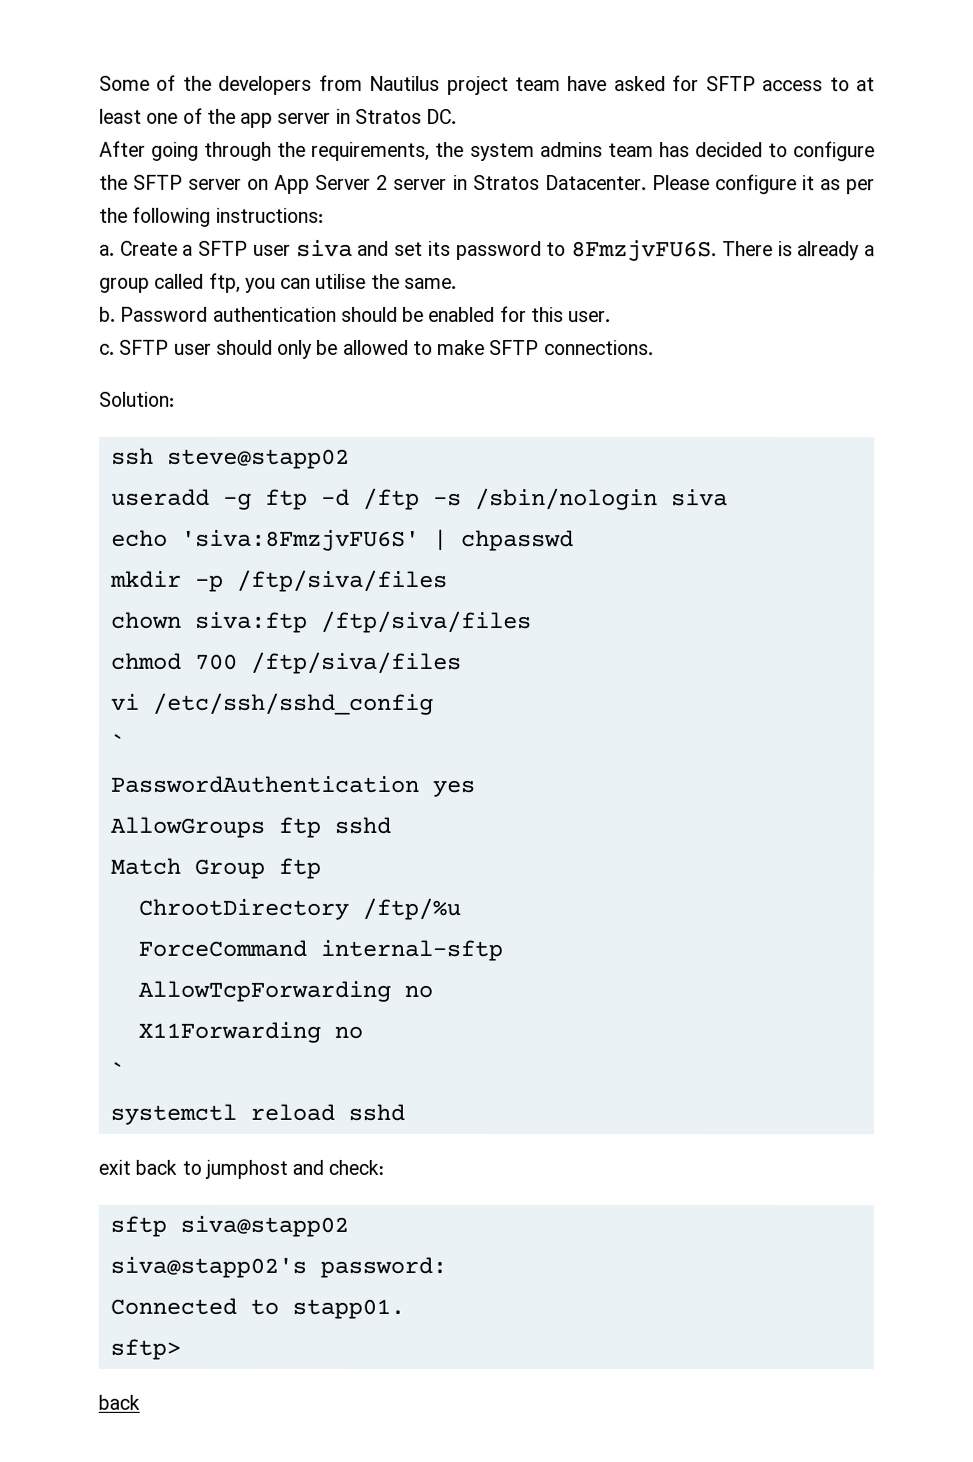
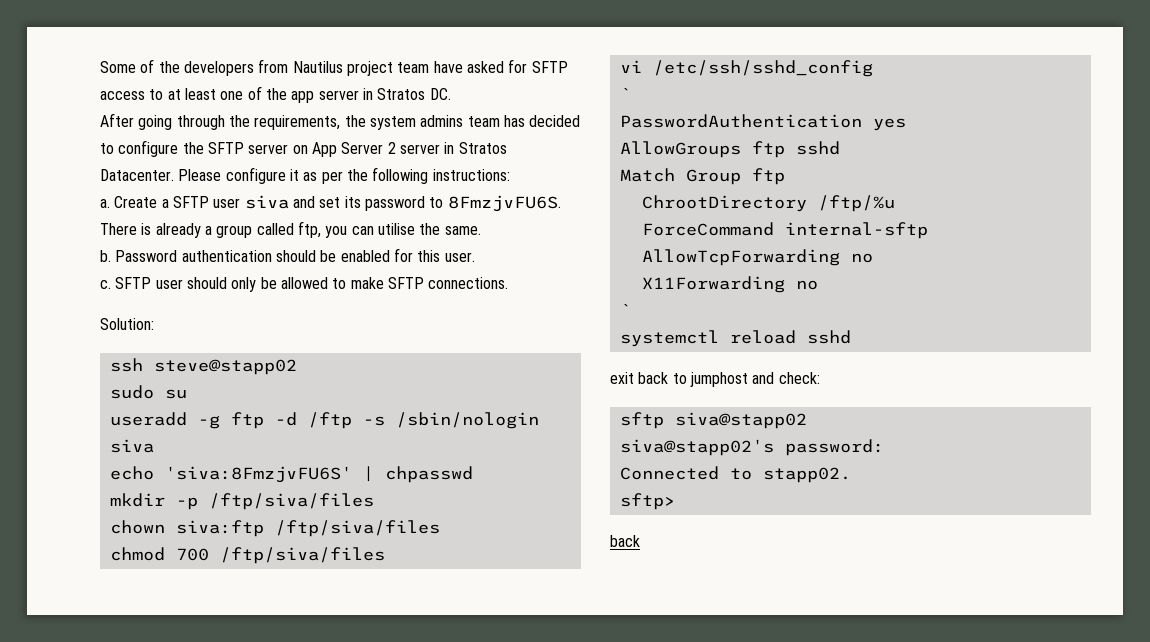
+ sudo su
- Connected to stapp01.
+ Connected to stapp02.

